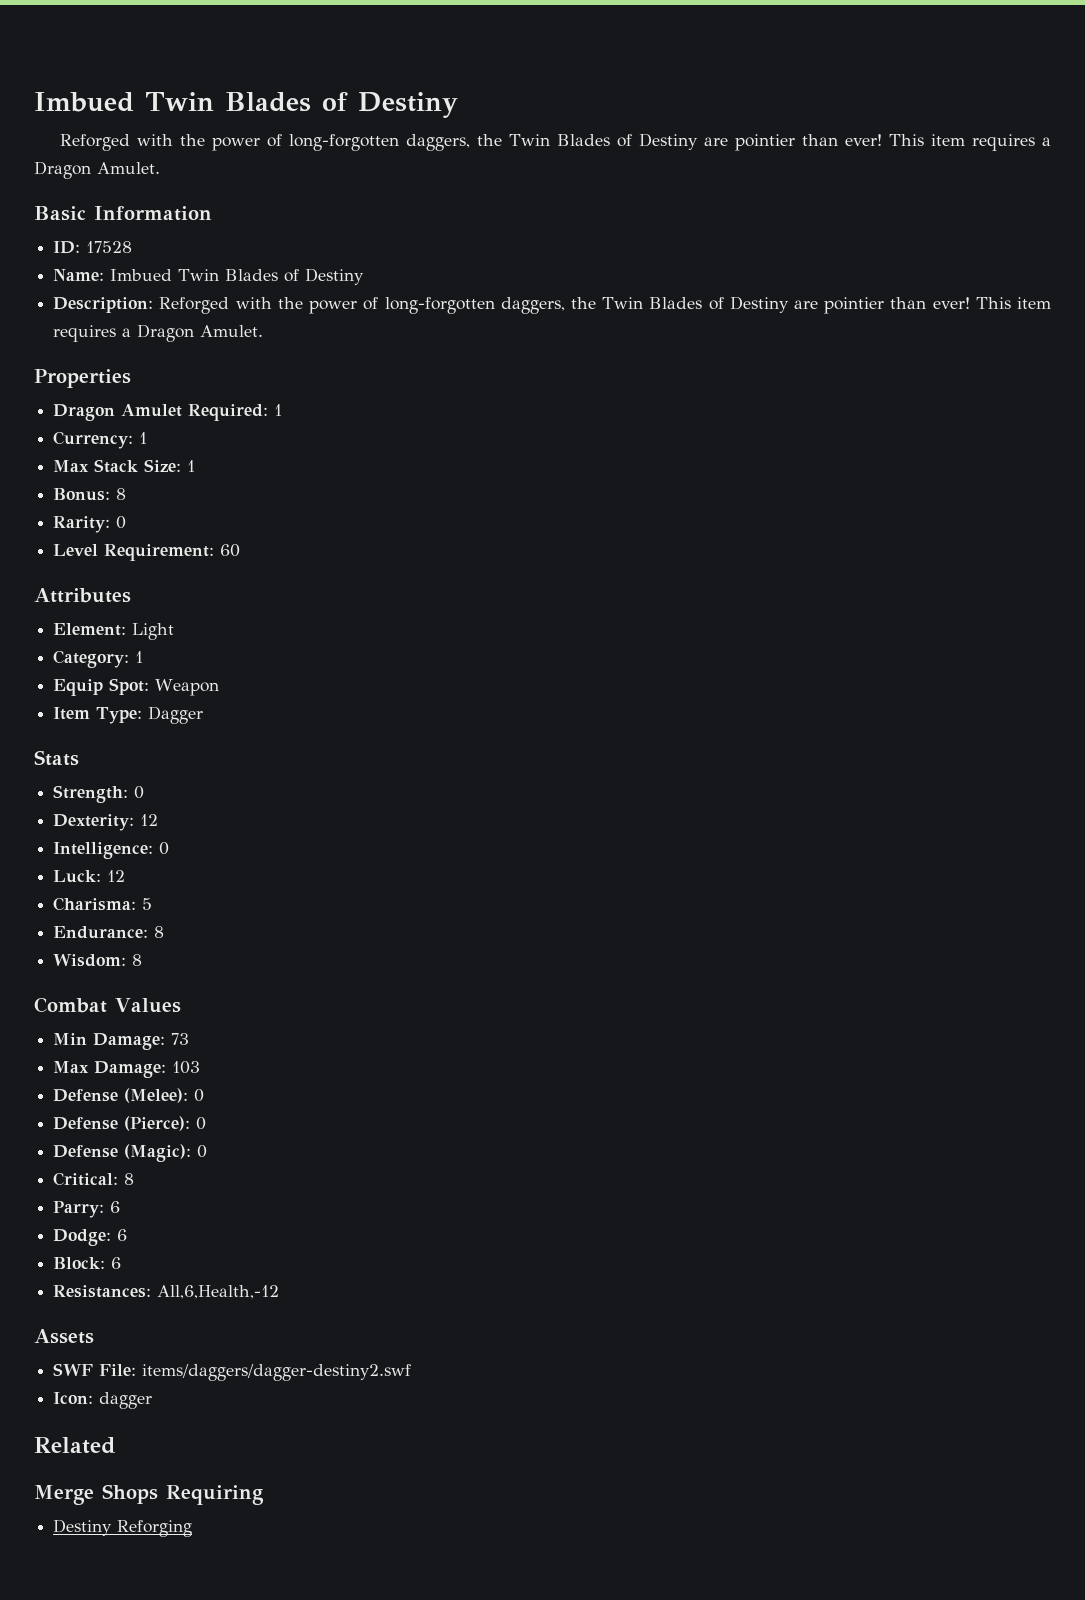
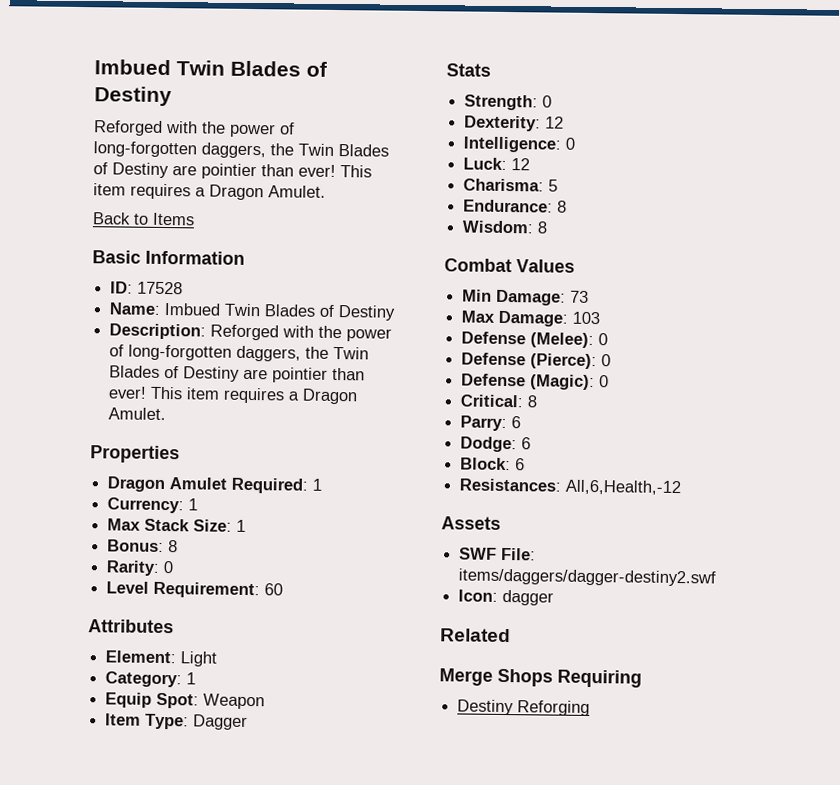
+ Back to Items

